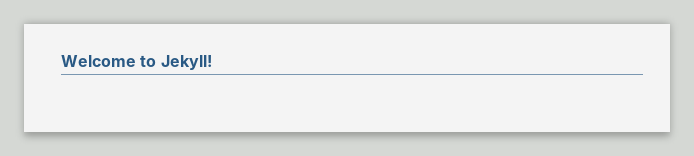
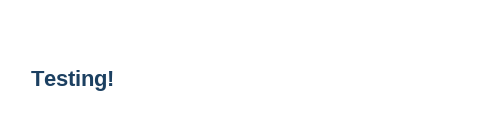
- Welcome to Jekyll!
+ Testing!

